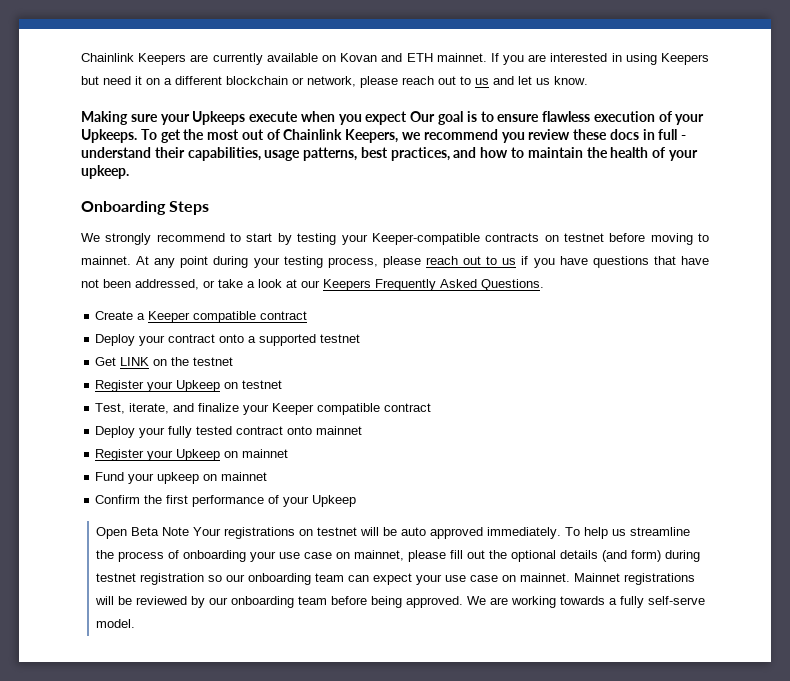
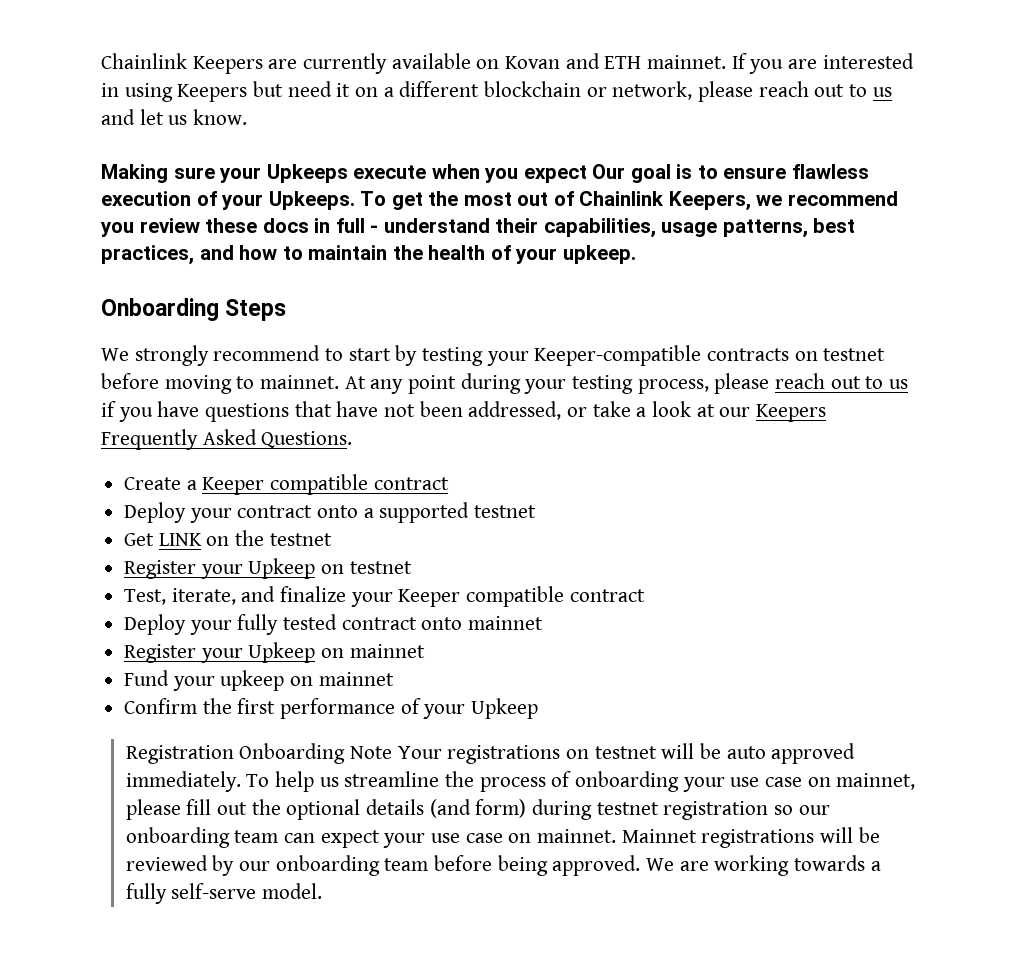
- Open Beta Note Your registrations on testnet will be auto approved immediately.
+ Registration Onboarding Note Your registrations on testnet will be auto approved immediately.

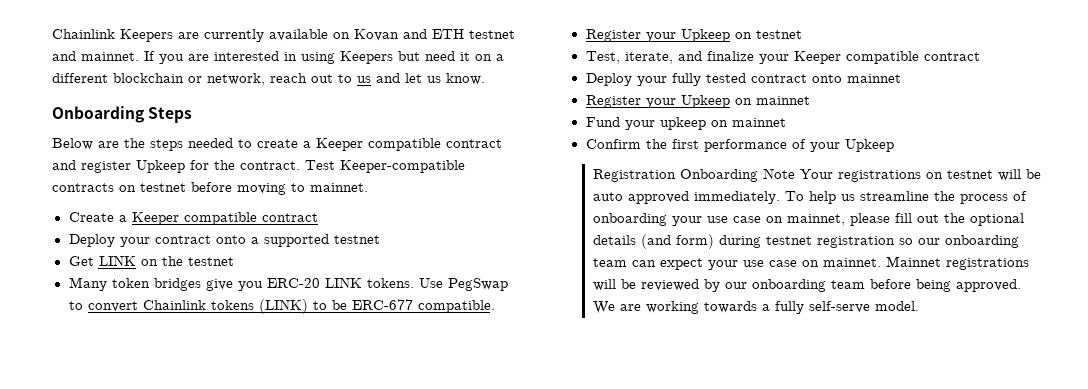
- Chainlink Keepers are currently available on Kovan and ETH mainnet.
+ Chainlink Keepers are currently available on Kovan and ETH testnet and mainnet.
- If you are interested in using Keepers but need it on a different blockchain or network, please reach out to us and let us know.
+ If you are interested in using Keepers but need it on a different blockchain or network, reach out to us and let us know.
- Making sure your Upkeeps execute when you expect Our goal is to ensure flawless execution of your Upkeeps. To get the most out of Chainlink Keepers, we recommend you review these docs in full - understand their capabilities, usage patterns, best practices, and how to maintain the health of your upkeep.
  Onboarding Steps
- We strongly recommend to start by testing your Keeper-compatible contracts on testnet before moving to mainnet. At any point during your testing process, please reach out to us if you have questions that have not been addressed, or take a look at our Keepers Frequently Asked Questions.
+ Below are the steps needed to create a Keeper compatible contract and register Upkeep for the contract. Test Keeper-compatible contracts on testnet before moving to mainnet.
+ Many token bridges give you ERC-20 LINK tokens. Use PegSwap to convert Chainlink tokens (LINK) to be ERC-677 compatible.

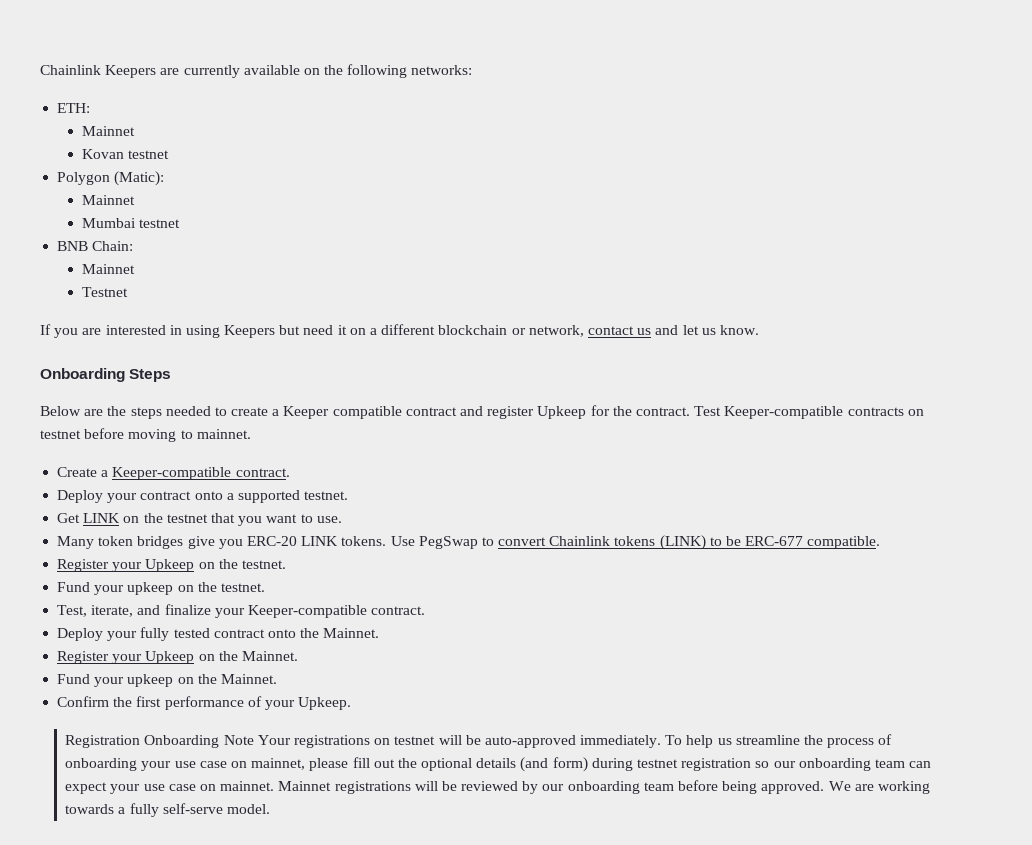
- Chainlink Keepers are currently available on Kovan and ETH testnet and mainnet. If you are interested in using Keepers but need it on a different blockchain or network, reach out to us and let us know.
+ Chainlink Keepers are currently available on the following networks:
+ ETH:
+ Mainnet
+ Kovan testnet
+ Polygon (Matic):
+ Mainnet
+ Mumbai testnet
+ BNB Chain:
+ Mainnet
+ Testnet
+ If you are interested in using Keepers but need it on a different blockchain or network, contact us and let us know.
- Create a Keeper compatible contract
+ Create a Keeper-compatible contract.
- Deploy your contract onto a supported testnet
+ Deploy your contract onto a supported testnet.
- Get LINK on the testnet
+ Get LINK on the testnet that you want to use.
- Register your Upkeep on testnet
+ Register your Upkeep on the testnet.
+ Fund your upkeep on the testnet.
- Test, iterate, and finalize your Keeper compatible contract
+ Test, iterate, and finalize your Keeper-compatible contract.
- Deploy your fully tested contract onto mainnet
- Register your Upkeep on mainnet
- Fund your upkeep on mainnet
+ Deploy your fully tested contract onto the Mainnet.
+ Register your Upkeep on the Mainnet.
+ Fund your upkeep on the Mainnet.
- Confirm the first performance of your Upkeep
+ Confirm the first performance of your Upkeep.
- Registration Onboarding Note Your registrations on testnet will be auto approved immediately.
+ Registration Onboarding Note Your registrations on testnet will be auto-approved immediately.

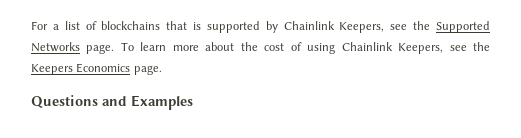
- Chainlink Keepers are currently available on the following networks:
- ETH:
- Mainnet
- Kovan testnet
- Polygon (Matic):
- Mainnet
- Mumbai testnet
- BNB Chain:
- Mainnet
- Testnet
- If you are interested in using Keepers but need it on a different blockchain or network, contact us and let us know.
- Onboarding Steps
- Below are the steps needed to create a Keeper compatible contract and register Upkeep for the contract. Test Keeper-compatible contracts on testnet before moving to mainnet.
- Create a Keeper-compatible contract.
- Deploy your contract onto a supported testnet.
- Get LINK on the testnet that you want to use.
- Many token bridges give you ERC-20 LINK tokens. Use PegSwap to convert Chainlink tokens (LINK) to be ERC-677 compatible.
- Register your Upkeep on the testnet.
- Fund your upkeep on the testnet.
- Test, iterate, and finalize your Keeper-compatible contract.
- Deploy your fully tested contract onto the Mainnet.
- Register your Upkeep on the Mainnet.
- Fund your upkeep on the Mainnet.
- Confirm the first performance of your Upkeep.
- Registration Onboarding Note Your registrations on testnet will be auto-approved immediately. To help us streamline the process of onboarding your use case on mainnet, please fill out the optional details (and form) during testnet registration so our onboarding team can expect your use case on mainnet. Mainnet registrations will be reviewed by our onboarding team before being approved. We are working towards a fully self-serve model.
+ For a list of blockchains that is supported by Chainlink Keepers, see the Supported Networks page. To learn more about the cost of using Chainlink Keepers, see the Keepers Economics page.
+ Questions and Examples

